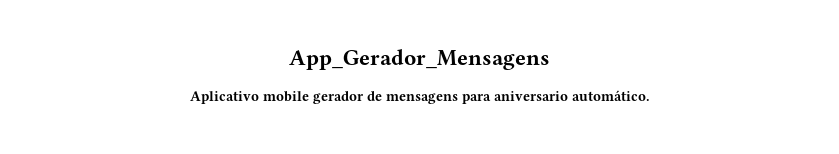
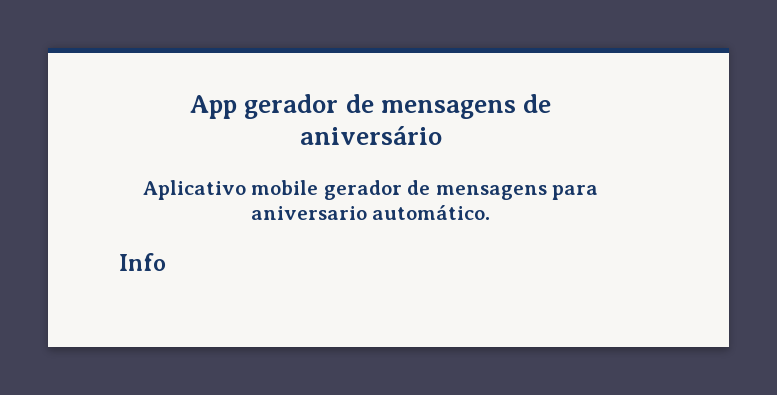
- App_Gerador_Mensagens
+ App gerador de mensagens de aniversário
+ Info

